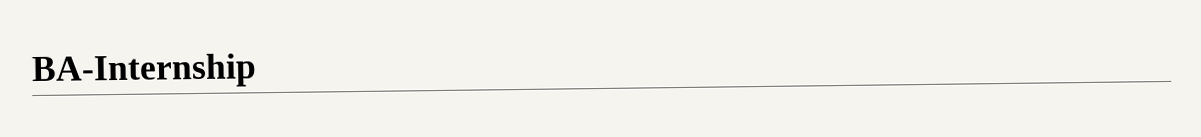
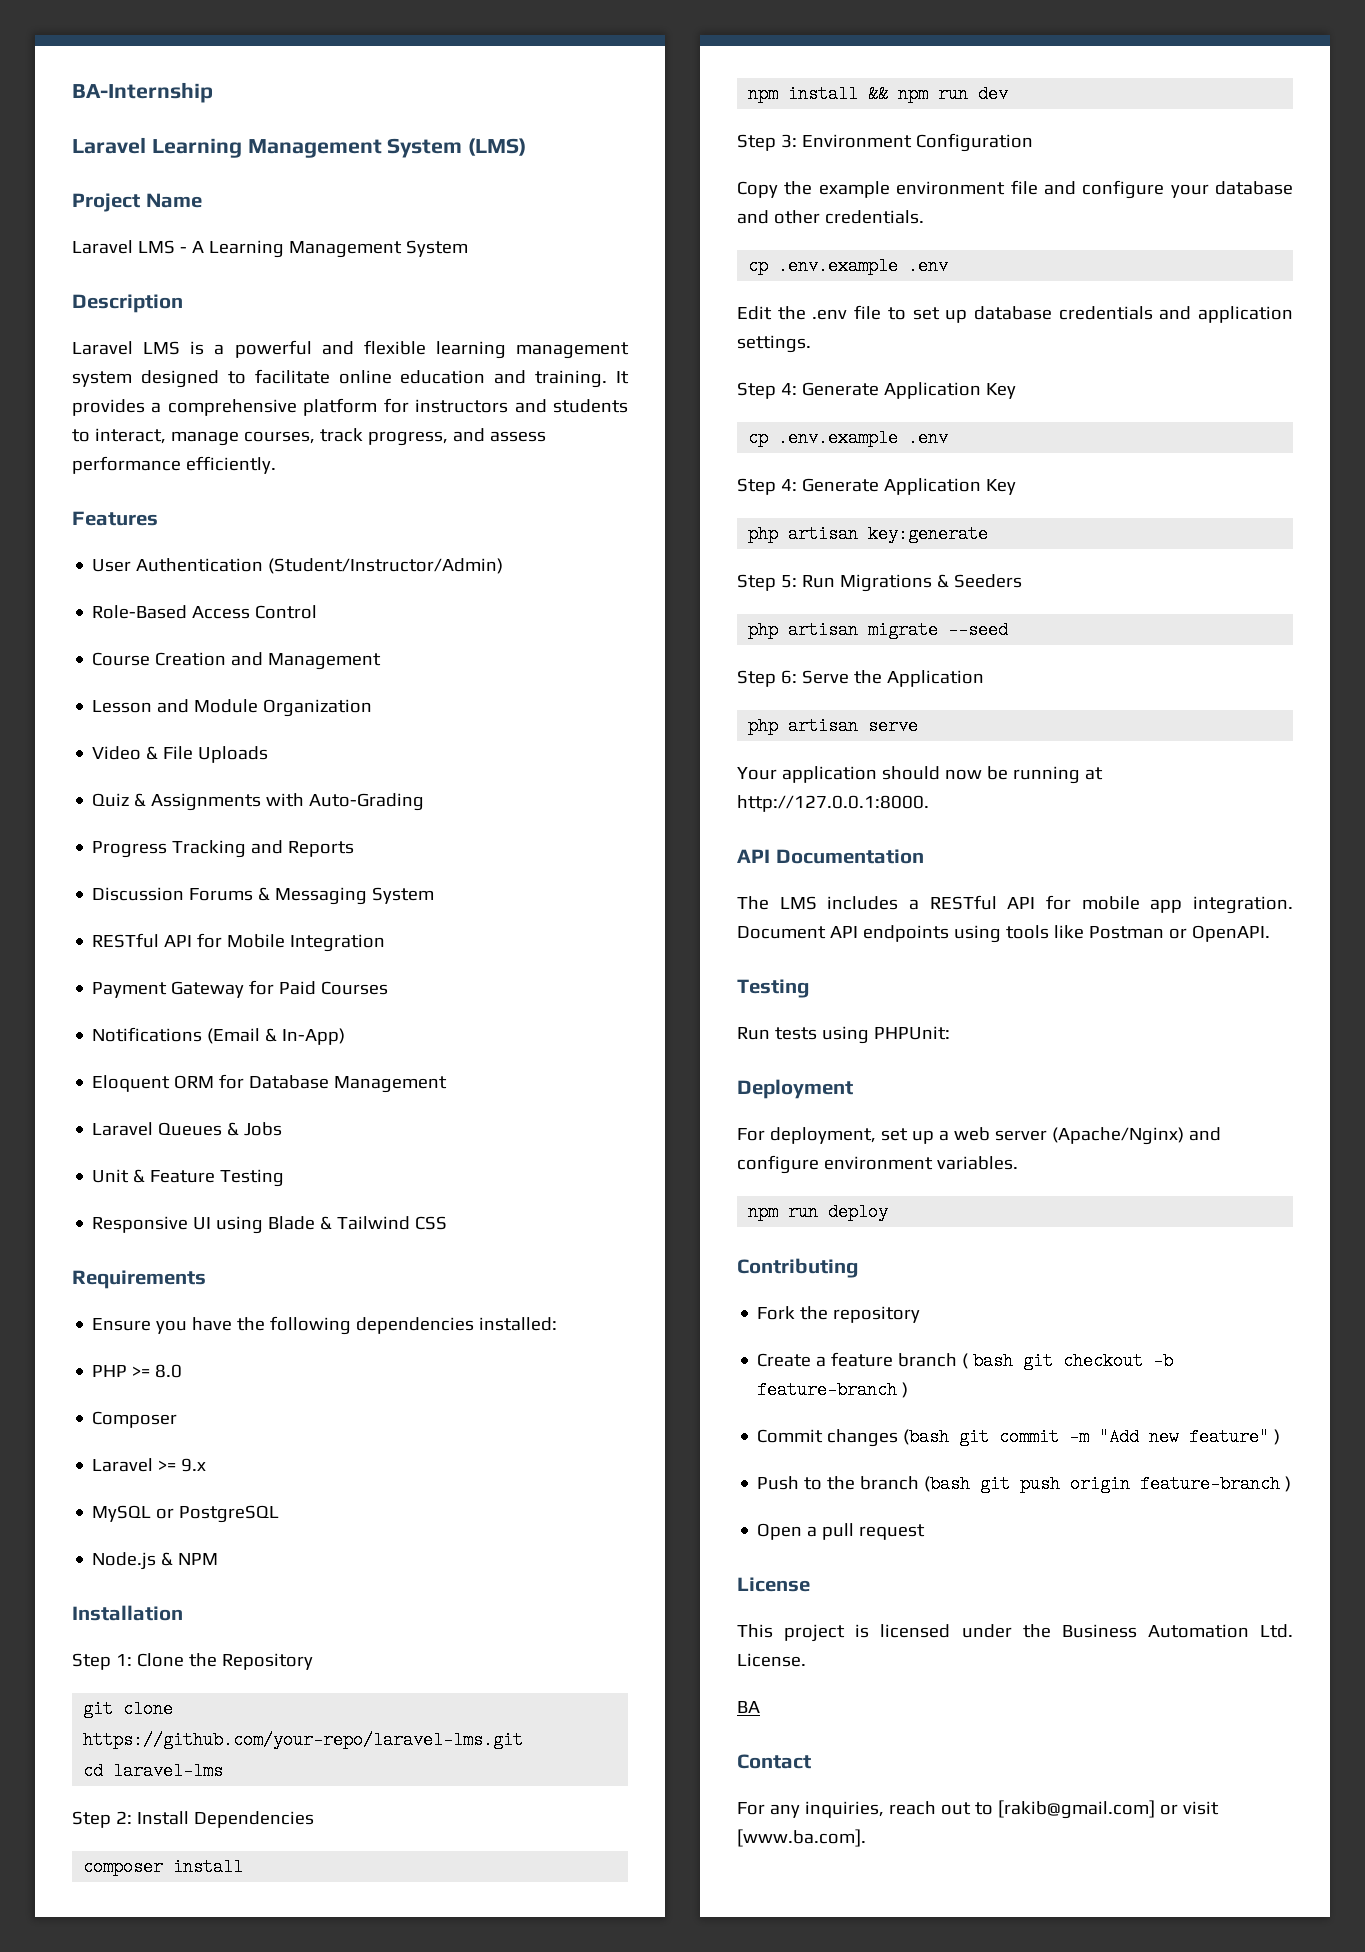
+ Laravel Learning Management System (LMS)
+ Project Name
+ Laravel LMS - A Learning Management System
+ Description
+ Laravel LMS is a powerful and flexible learning management system designed to facilitate online education and training. It provides a comprehensive platform for instructors and students to interact, manage courses, track progress, and assess performance efficiently.
+ Features
+ User Authentication (Student/Instructor/Admin)
+ Role-Based Access Control
+ Course Creation and Management
+ Lesson and Module Organization
+ Video & File Uploads
+ Quiz & Assignments with Auto-Grading
+ Progress Tracking and Reports
+ Discussion Forums & Messaging System
+ RESTful API for Mobile Integration
+ Payment Gateway for Paid Courses
+ Notifications (Email & In-App)
+ Eloquent ORM for Database Management
+ Laravel Queues & Jobs
+ Unit & Feature Testing
+ Responsive UI using Blade & Tailwind CSS
+ Requirements
+ Ensure you have the following dependencies installed:
+ PHP >= 8.0
+ Composer
+ Laravel >= 9.x
+ MySQL or PostgreSQL
+ Node.js & NPM
+ Installation
+ Step 1: Clone the Repository
+ git clone https://github.com/your-repo/laravel-lms.git
+ cd laravel-lms
+ Step 2: Install Dependencies
+ composer install
+ npm install && npm run dev
+ Step 3: Environment Configuration
+ Copy the example environment file and configure your database and other credentials.
+ cp .env.example .env
+ Edit the .env file to set up database credentials and application settings.
+ Step 4: Generate Application Key
+ cp .env.example .env
+ Step 4: Generate Application Key
+ php artisan key:generate
+ Step 5: Run Migrations & Seeders
+ php artisan migrate --seed
+ Step 6: Serve the Application
+ php artisan serve
+ Your application should now be running at http://127.0.0.1:8000.
+ API Documentation
+ The LMS includes a RESTful API for mobile app integration. Document API endpoints using tools like Postman or OpenAPI.
+ Testing
+ Run tests using PHPUnit:
+ Deployment
+ For deployment, set up a web server (Apache/Nginx) and configure environment variables.
+ npm run deploy
+ Contributing
+ Fork the repository
+ Create a feature branch ( bash git checkout -b feature-branch )
+ Commit changes (bash git commit -m "Add new feature" )
+ Push to the branch (bash git push origin feature-branch )
+ Open a pull request
+ License
+ This project is licensed under the Business Automation Ltd. License.
+ BA
+ Contact
+ For any inquiries, reach out to [rakib@gmail.com] or visit [www.ba.com].

